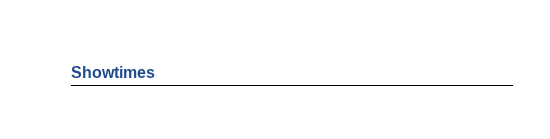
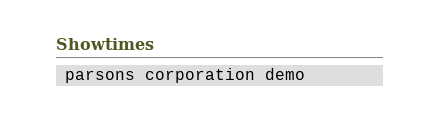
+ parsons corporation demo

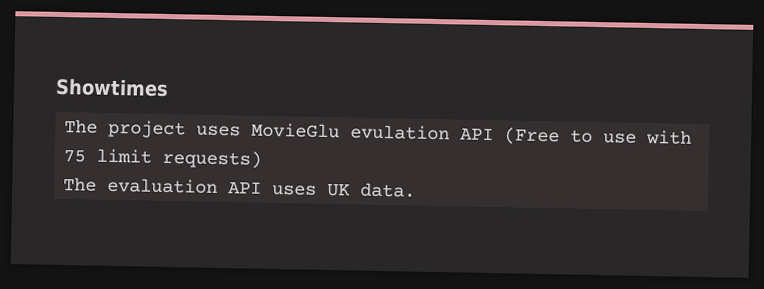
- parsons corporation demo
+ The project uses MovieGlu evulation API (Free to use with 75 limit requests)
+ The evaluation API uses UK data.

